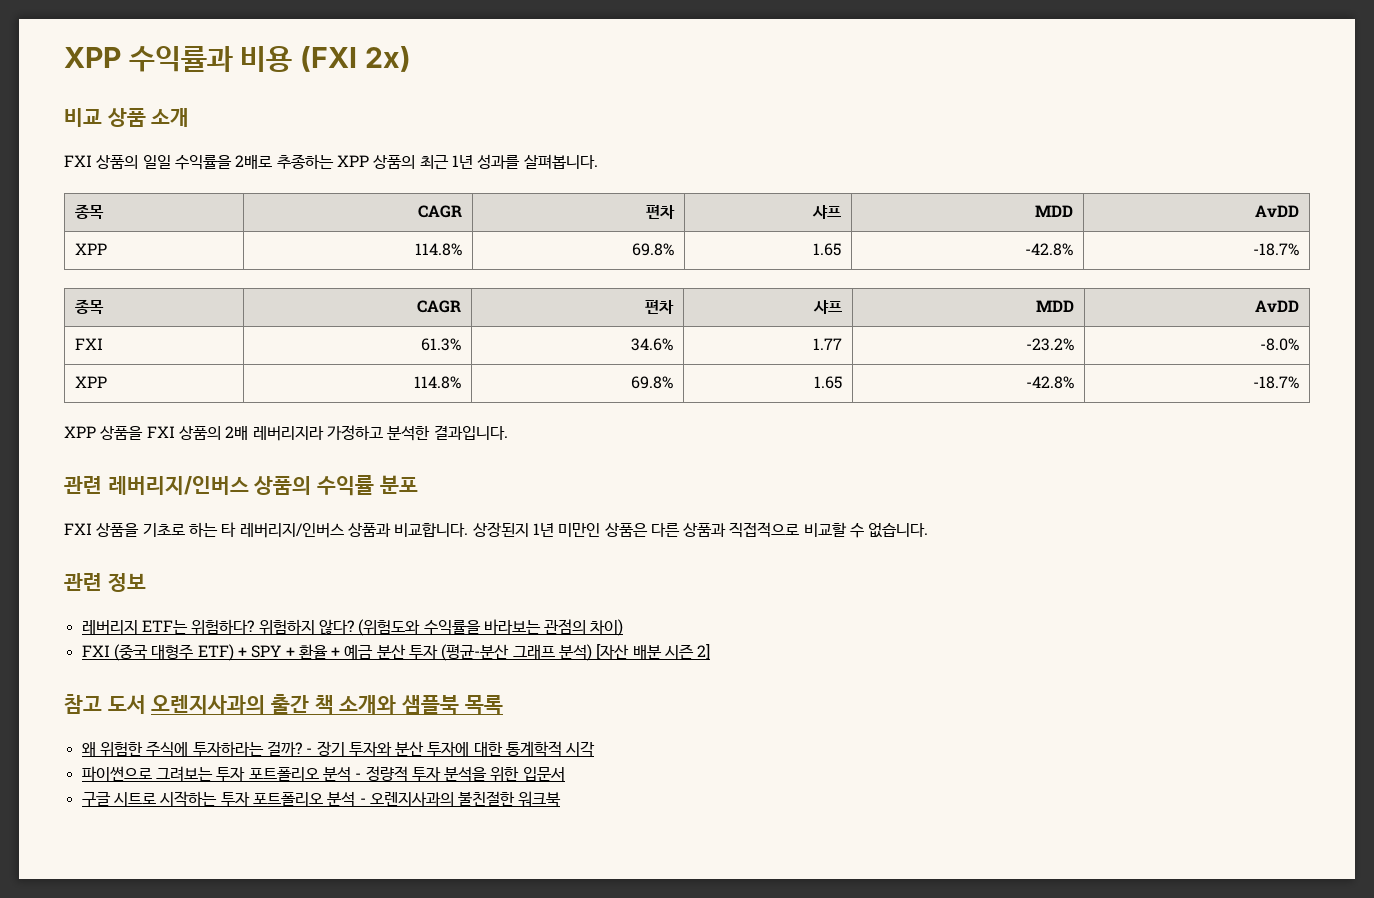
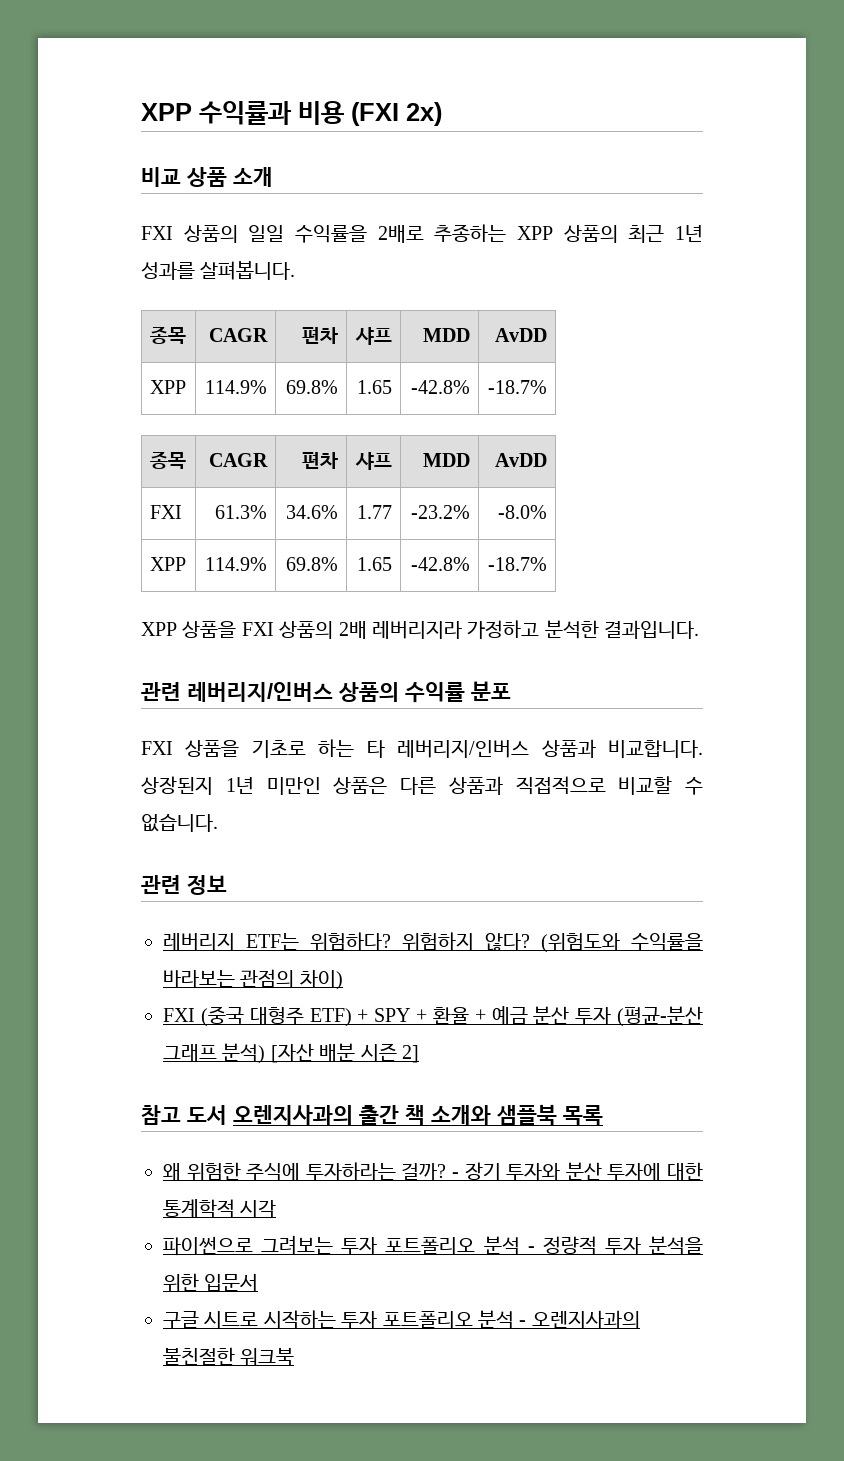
  FXI 상품의 일일 수익률을 2배로 추종하는 XPP 상품의 최근 1년 성과를 살펴봅니다.
  종목 | CAGR | 편차 | 샤프 | MDD | AvDD
- XPP | 114.8% | 69.8% | 1.65 | -42.8% | -18.7%
+ XPP | 114.9% | 69.8% | 1.65 | -42.8% | -18.7%
  FXI | 61.3% | 34.6% | 1.77 | -23.2% | -8.0%
- XPP | 114.8% | 69.8% | 1.65 | -42.8% | -18.7%
+ XPP | 114.9% | 69.8% | 1.65 | -42.8% | -18.7%

